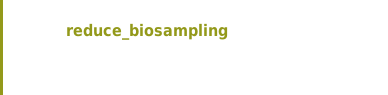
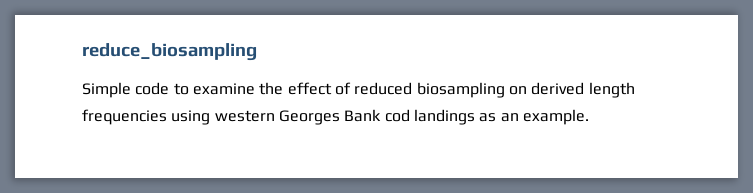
+ Simple code to examine the effect of reduced biosampling on derived length frequencies using western Georges Bank cod landings as an example.

